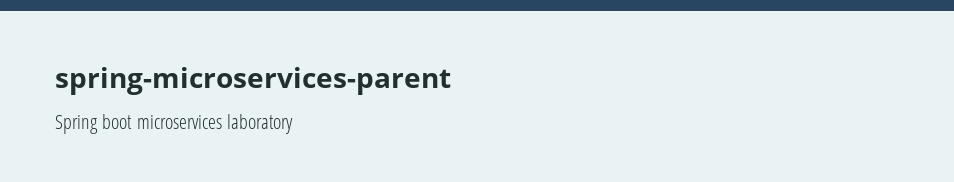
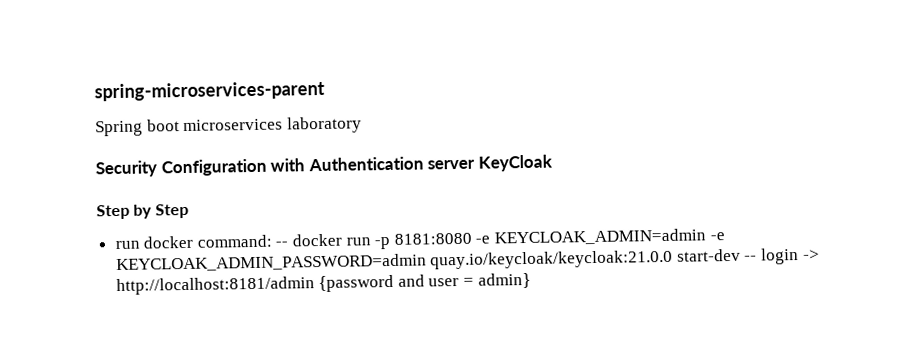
+ Security Configuration with Authentication server KeyCloak
+ Step by Step
+ run docker command: -- docker run -p 8181:8080 -e KEYCLOAK_ADMIN=admin -e KEYCLOAK_ADMIN_PASSWORD=admin quay.io/keycloak/keycloak:21.0.0 start-dev -- login -> http://localhost:8181/admin {password and user = admin}

